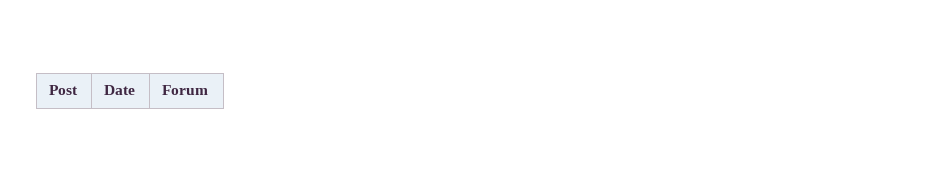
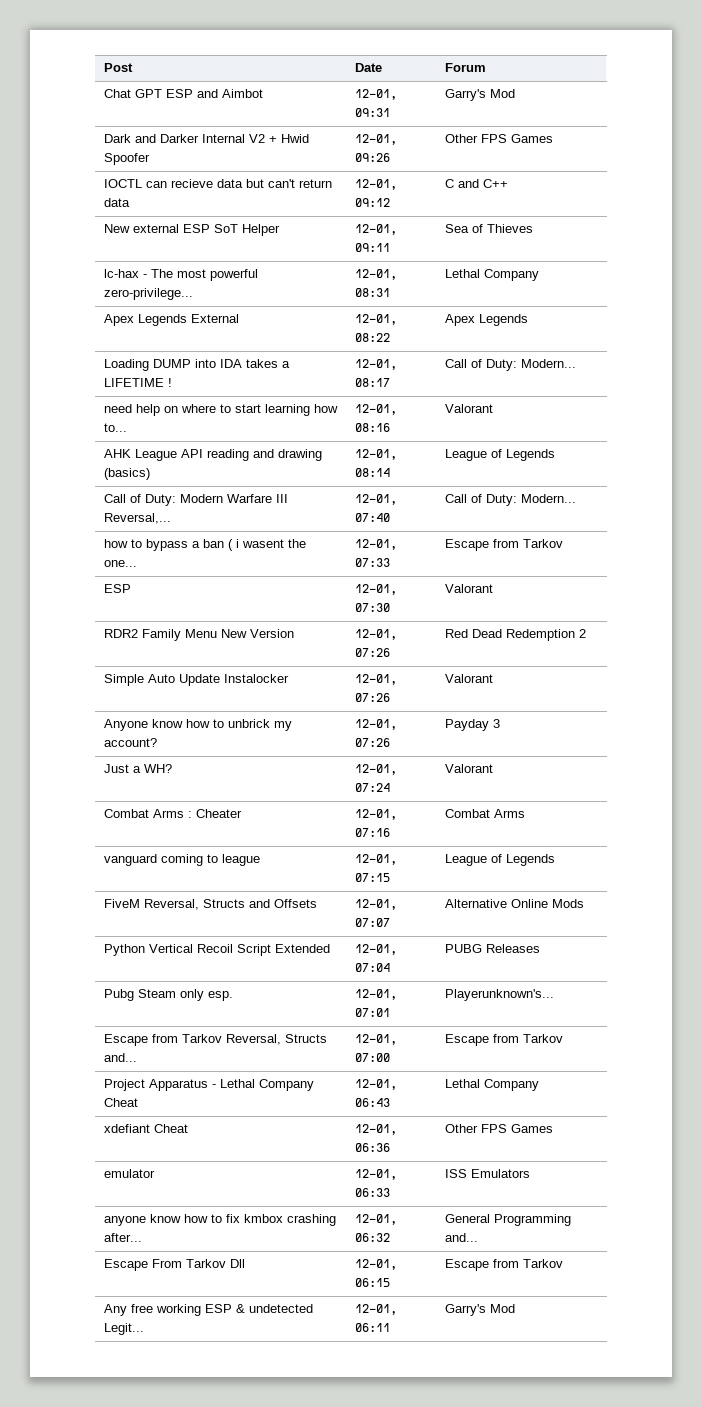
+ Chat GPT ESP and Aimbot | 12-01, 09:31 | Garry's Mod
+ Dark and Darker Internal V2 + Hwid Spoofer | 12-01, 09:26 | Other FPS Games
+ IOCTL can recieve data but can't return data | 12-01, 09:12 | C and C++
+ New external ESP SoT Helper | 12-01, 09:11 | Sea of Thieves
+ lc-hax - The most powerful zero-privilege... | 12-01, 08:31 | Lethal Company
+ Apex Legends External | 12-01, 08:22 | Apex Legends
+ Loading DUMP into IDA takes a LIFETIME ! | 12-01, 08:17 | Call of Duty: Modern...
+ need help on where to start learning how to... | 12-01, 08:16 | Valorant
+ AHK League API reading and drawing (basics) | 12-01, 08:14 | League of Legends
+ Call of Duty: Modern Warfare III Reversal,... | 12-01, 07:40 | Call of Duty: Modern...
+ how to bypass a ban ( i wasent the one... | 12-01, 07:33 | Escape from Tarkov
+ ESP | 12-01, 07:30 | Valorant
+ RDR2 Family Menu New Version | 12-01, 07:26 | Red Dead Redemption 2
+ Simple Auto Update Instalocker | 12-01, 07:26 | Valorant
+ Anyone know how to unbrick my account? | 12-01, 07:26 | Payday 3
+ Just a WH? | 12-01, 07:24 | Valorant
+ Combat Arms : Cheater | 12-01, 07:16 | Combat Arms
+ vanguard coming to league | 12-01, 07:15 | League of Legends
+ FiveM Reversal, Structs and Offsets | 12-01, 07:07 | Alternative Online Mods
+ Python Vertical Recoil Script Extended | 12-01, 07:04 | PUBG Releases
+ Pubg Steam only esp. | 12-01, 07:01 | Playerunknown's...
+ Escape from Tarkov Reversal, Structs and... | 12-01, 07:00 | Escape from Tarkov
+ Project Apparatus - Lethal Company Cheat | 12-01, 06:43 | Lethal Company
+ xdefiant Cheat | 12-01, 06:36 | Other FPS Games
+ emulator | 12-01, 06:33 | ISS Emulators
+ anyone know how to fix kmbox crashing after... | 12-01, 06:32 | General Programming and...
+ Escape From Tarkov Dll | 12-01, 06:15 | Escape from Tarkov
+ Any free working ESP & undetected Legit... | 12-01, 06:11 | Garry's Mod

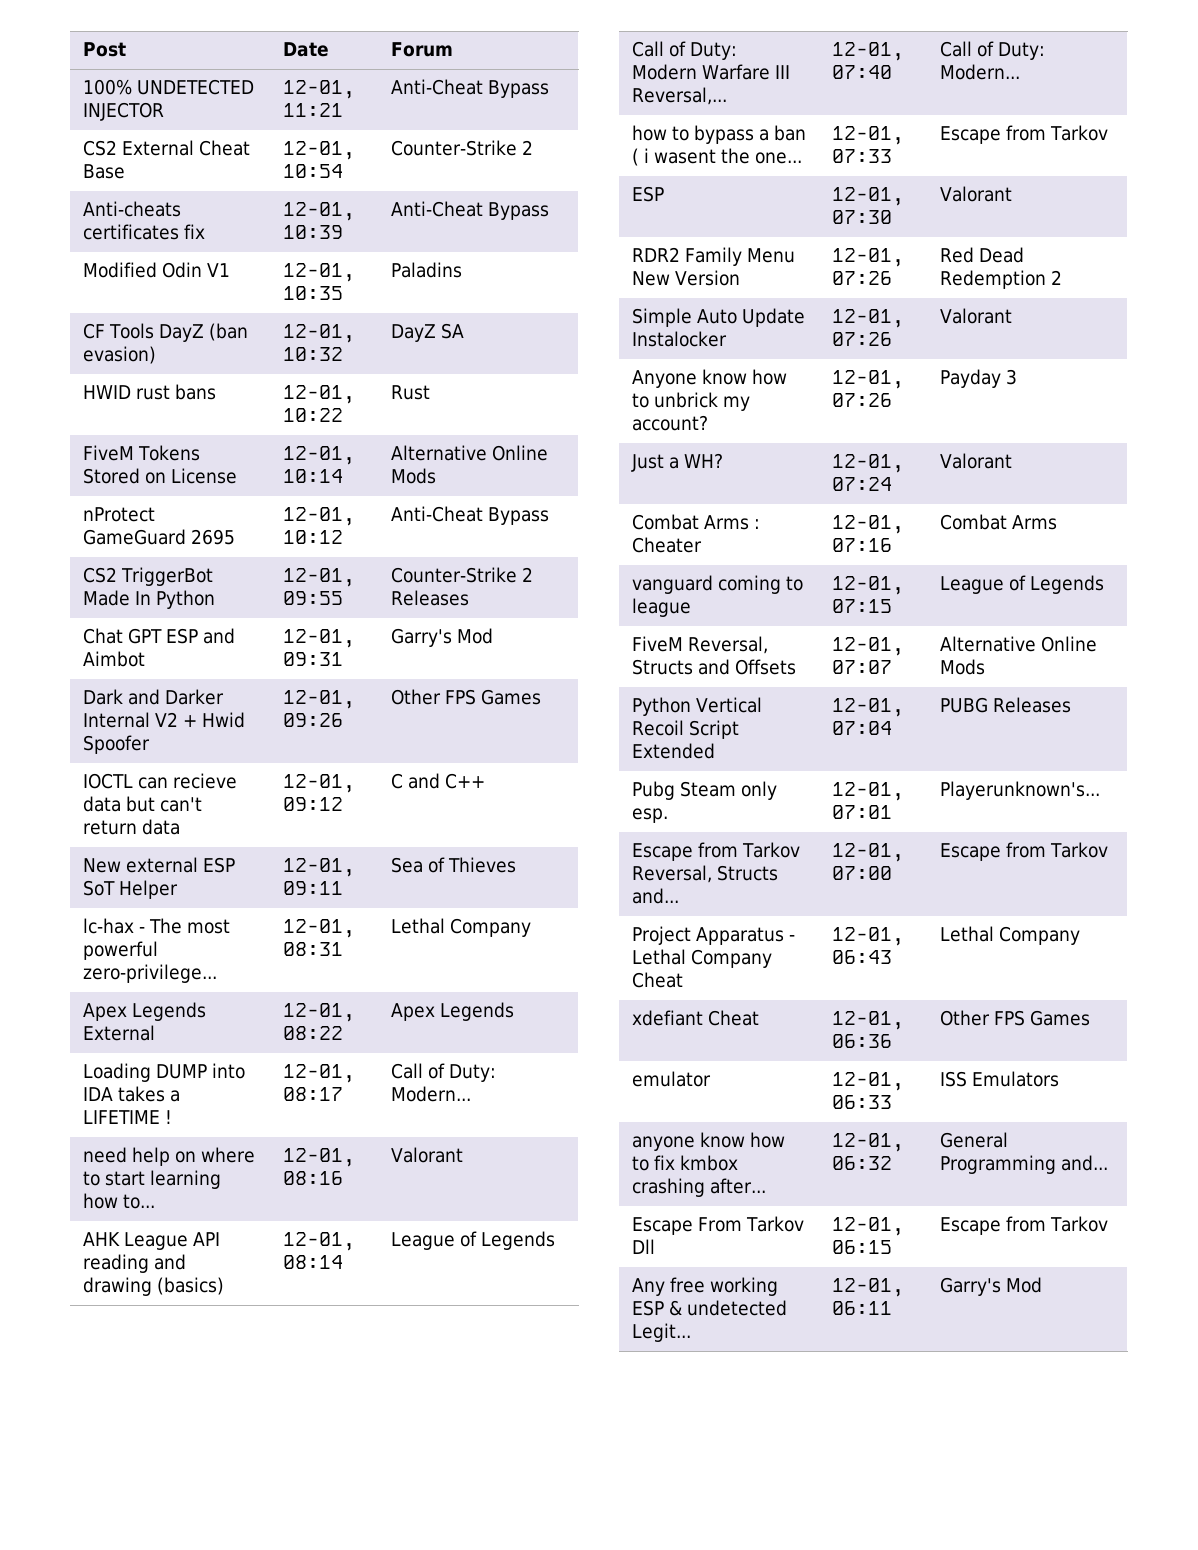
+ 100% UNDETECTED INJECTOR | 12-01, 11:21 | Anti-Cheat Bypass
+ CS2 External Cheat Base | 12-01, 10:54 | Counter-Strike 2
+ Anti-cheats certificates fix | 12-01, 10:39 | Anti-Cheat Bypass
+ Modified Odin V1 | 12-01, 10:35 | Paladins
+ CF Tools DayZ (ban evasion) | 12-01, 10:32 | DayZ SA
+ HWID rust bans | 12-01, 10:22 | Rust
+ FiveM Tokens Stored on License | 12-01, 10:14 | Alternative Online Mods
+ nProtect GameGuard 2695 | 12-01, 10:12 | Anti-Cheat Bypass
+ CS2 TriggerBot Made In Python | 12-01, 09:55 | Counter-Strike 2 Releases

